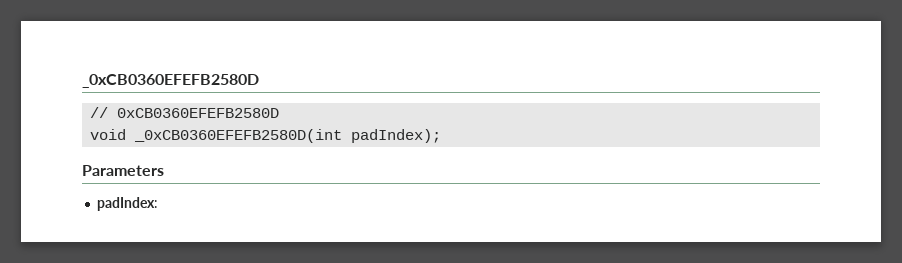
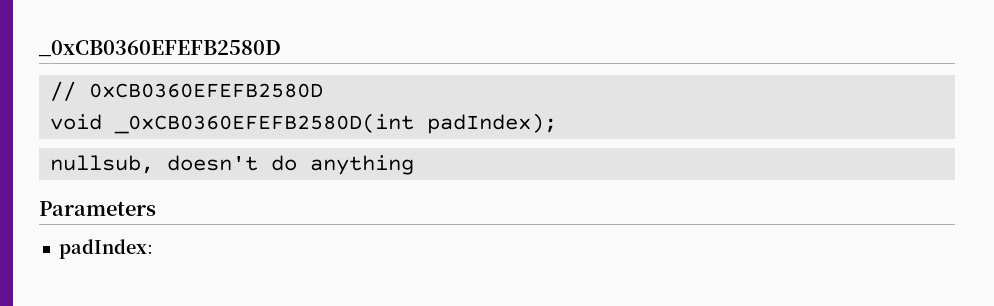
+ nullsub, doesn't do anything

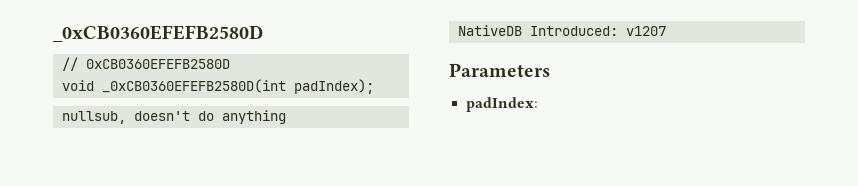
+ NativeDB Introduced: v1207

